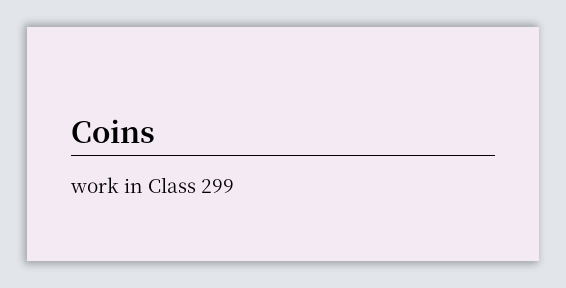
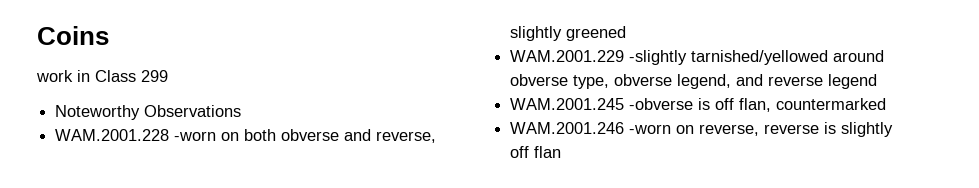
+ Noteworthy Observations
+ WAM.2001.228 -worn on both obverse and reverse, slightly greened
+ WAM.2001.229 -slightly tarnished/yellowed around obverse type, obverse legend, and reverse legend
+ WAM.2001.245 -obverse is off flan, countermarked
+ WAM.2001.246 -worn on reverse, reverse is slightly off flan

